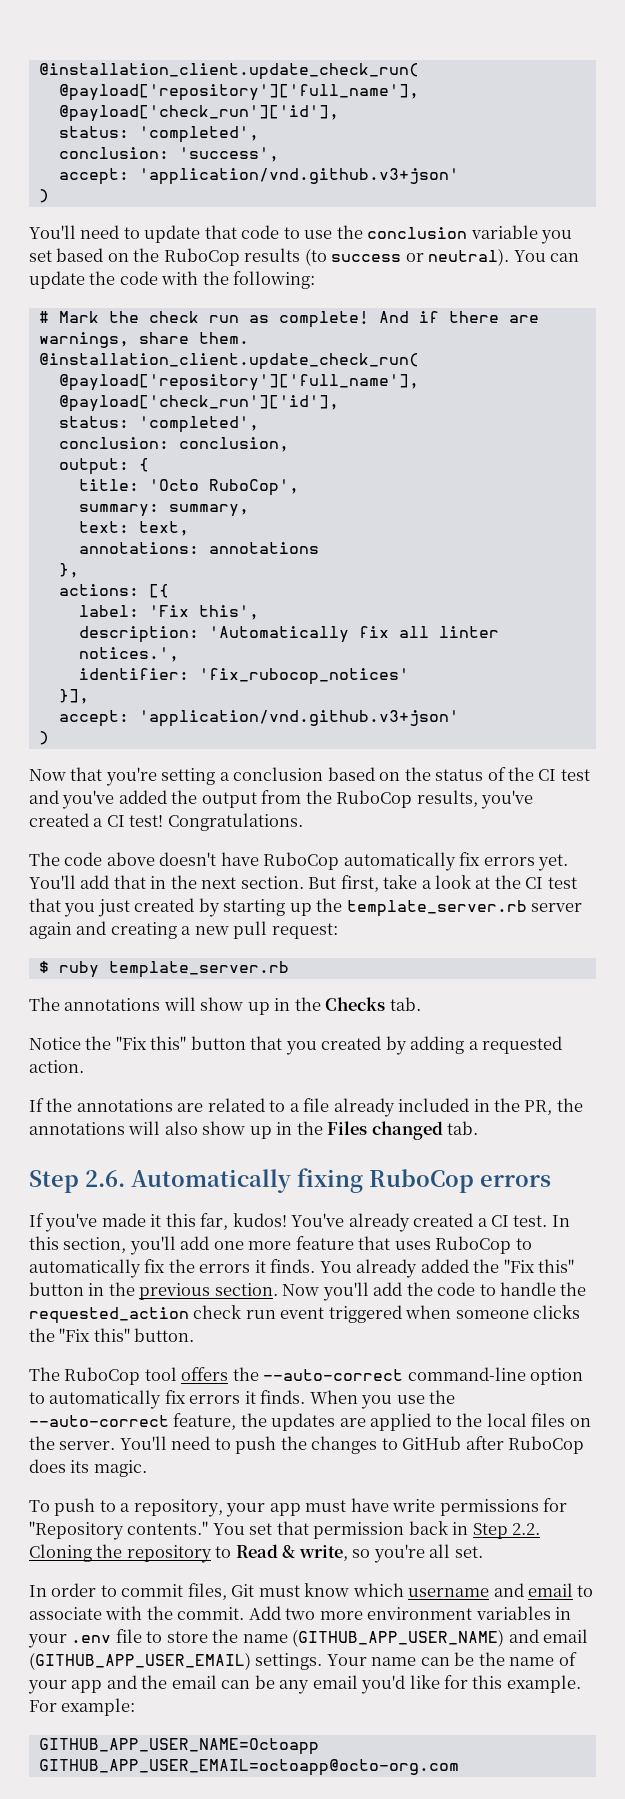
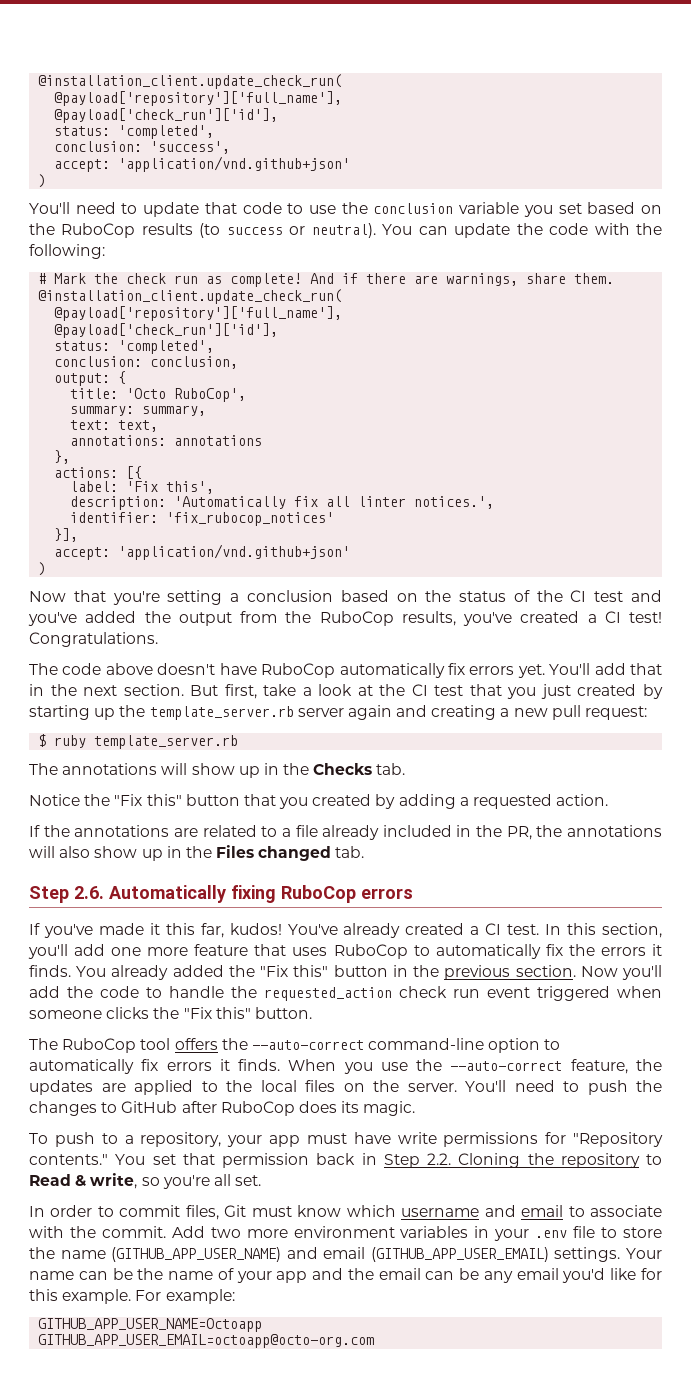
  conclusion: 'success',
- accept: 'application/vnd.github.v3+json'
+ accept: 'application/vnd.github+json'
  }],
- accept: 'application/vnd.github.v3+json'
+ accept: 'application/vnd.github+json'

